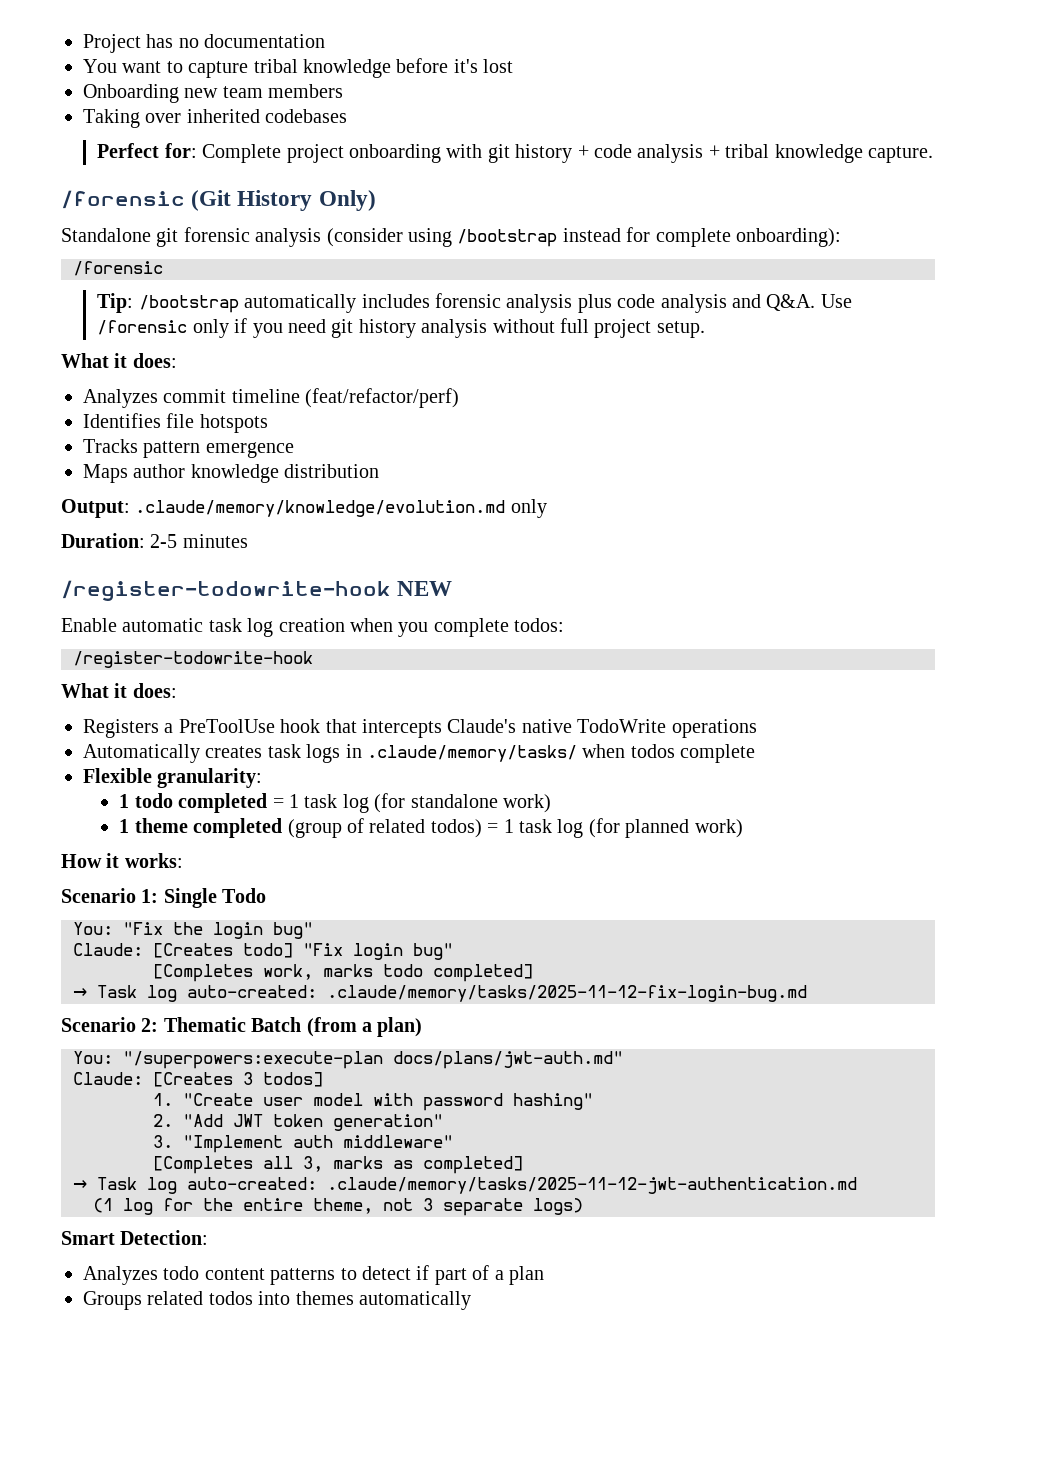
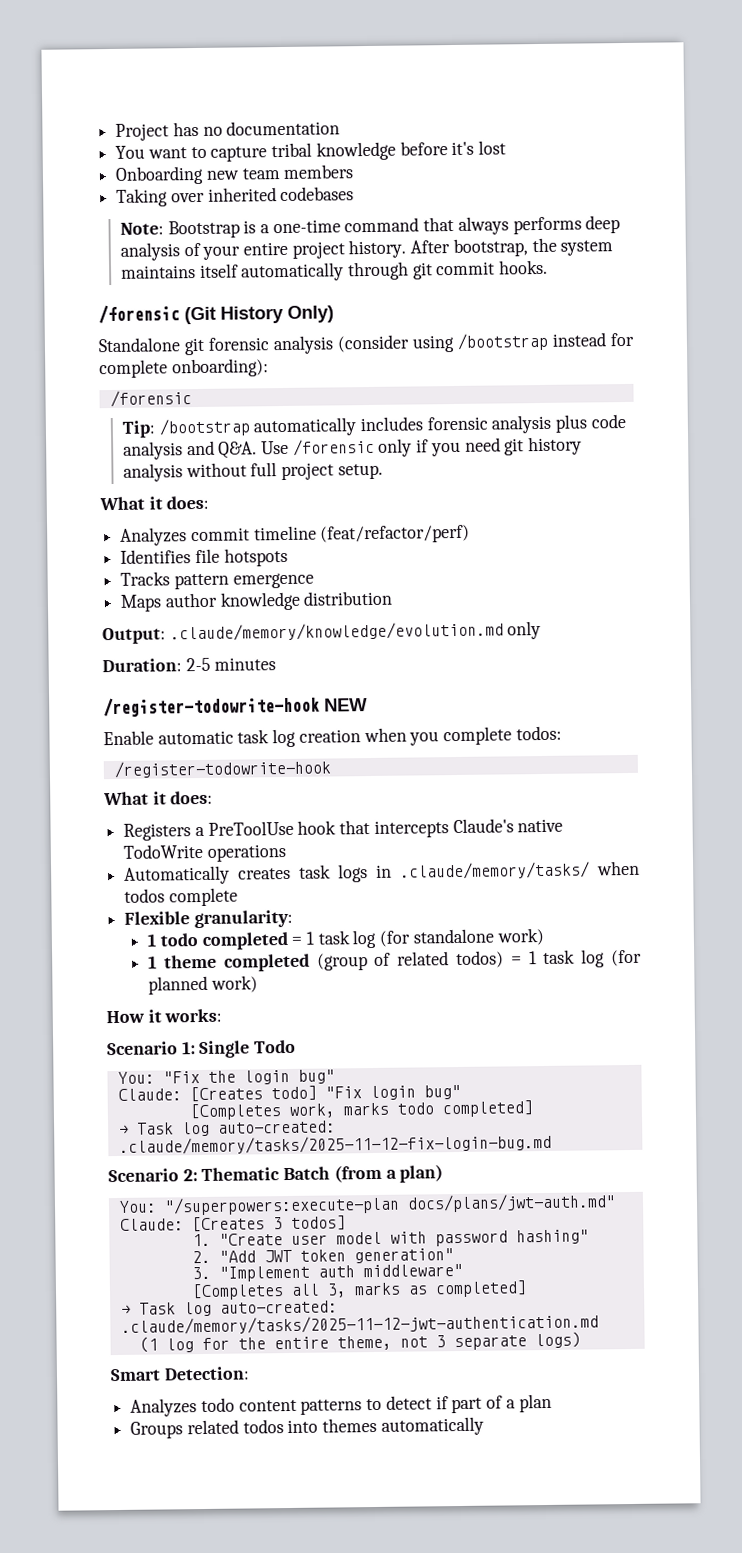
- Perfect for: Complete project onboarding with git history + code analysis + tribal knowledge capture.
+ Note: Bootstrap is a one-time command that always performs deep analysis of your entire project history. After bootstrap, the system maintains itself automatically through git commit hooks.

